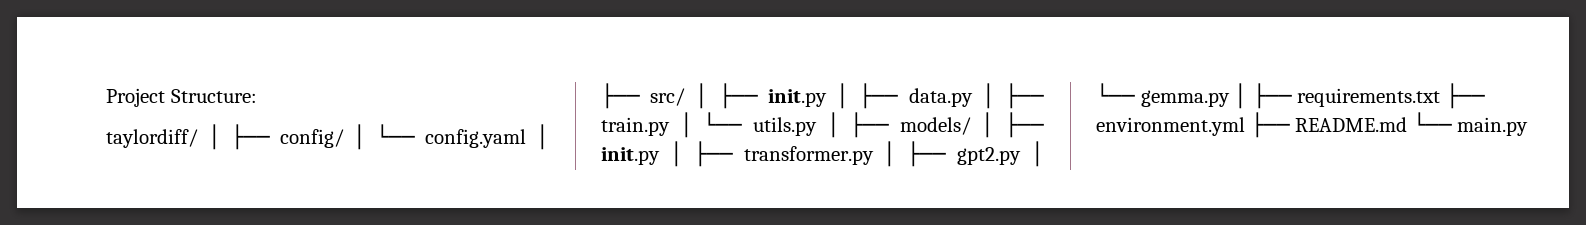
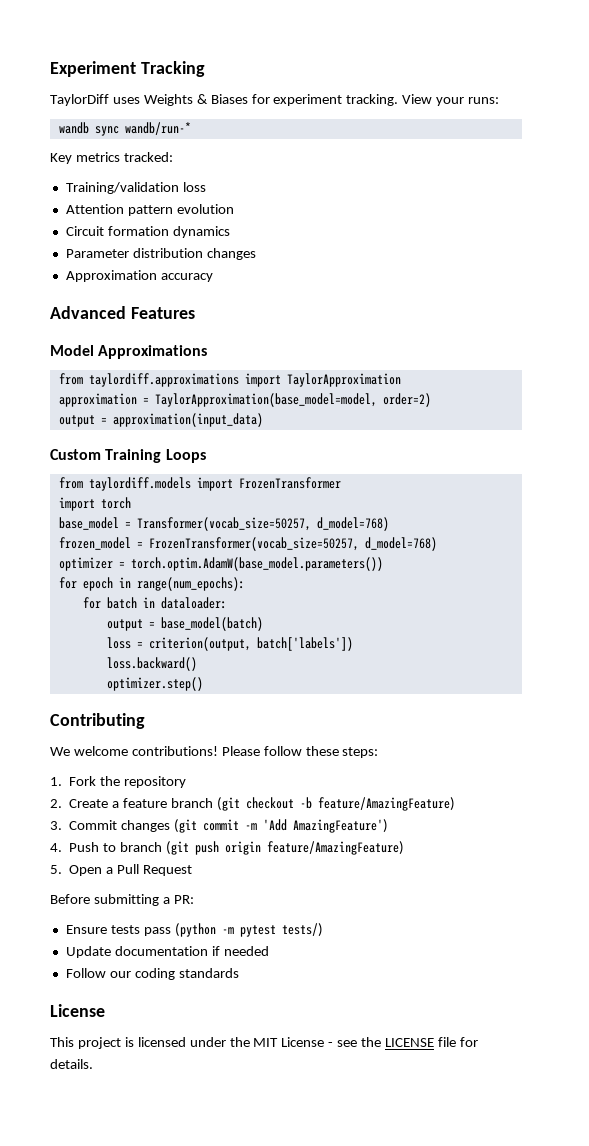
- Project Structure:
- taylordiff/ │ ├── config/ │ └── config.yaml │ ├── src/ │ ├── init.py │ ├── data.py │ ├── train.py │ └── utils.py │ ├── models/ │ ├── init.py │ ├── transformer.py │ ├── gpt2.py │ └── gemma.py │ ├── requirements.txt ├── environment.yml ├── README.md └── main.py
+ Experiment Tracking
+ TaylorDiff uses Weights & Biases for experiment tracking. View your runs:
+ wandb sync wandb/run-*
+ Key metrics tracked:
+ Training/validation loss
+ Attention pattern evolution
+ Circuit formation dynamics
+ Parameter distribution changes
+ Approximation accuracy
+ Advanced Features
+ Model Approximations
+ from taylordiff.approximations import TaylorApproximation
+ approximation = TaylorApproximation(base_model=model, order=2)
+ output = approximation(input_data)
+ Custom Training Loops
+ from taylordiff.models import FrozenTransformer
+ import torch
+ base_model = Transformer(vocab_size=50257, d_model=768)
+ frozen_model = FrozenTransformer(vocab_size=50257, d_model=768)
+ optimizer = torch.optim.AdamW(base_model.parameters())
+ for epoch in range(num_epochs):
+ for batch in dataloader:
+ output = base_model(batch)
+ loss = criterion(output, batch['labels'])
+ loss.backward()
+ optimizer.step()
+ Contributing
+ We welcome contributions! Please follow these steps:
+ 1. Fork the repository
+ 2. Create a feature branch (git checkout -b feature/AmazingFeature)
+ 3. Commit changes (git commit -m 'Add AmazingFeature')
+ 4. Push to branch (git push origin feature/AmazingFeature)
+ 5. Open a Pull Request
+ Before submitting a PR:
+ Ensure tests pass (python -m pytest tests/)
+ Update documentation if needed
+ Follow our coding standards
+ License
+ This project is licensed under the MIT License - see the LICENSE file for details.

